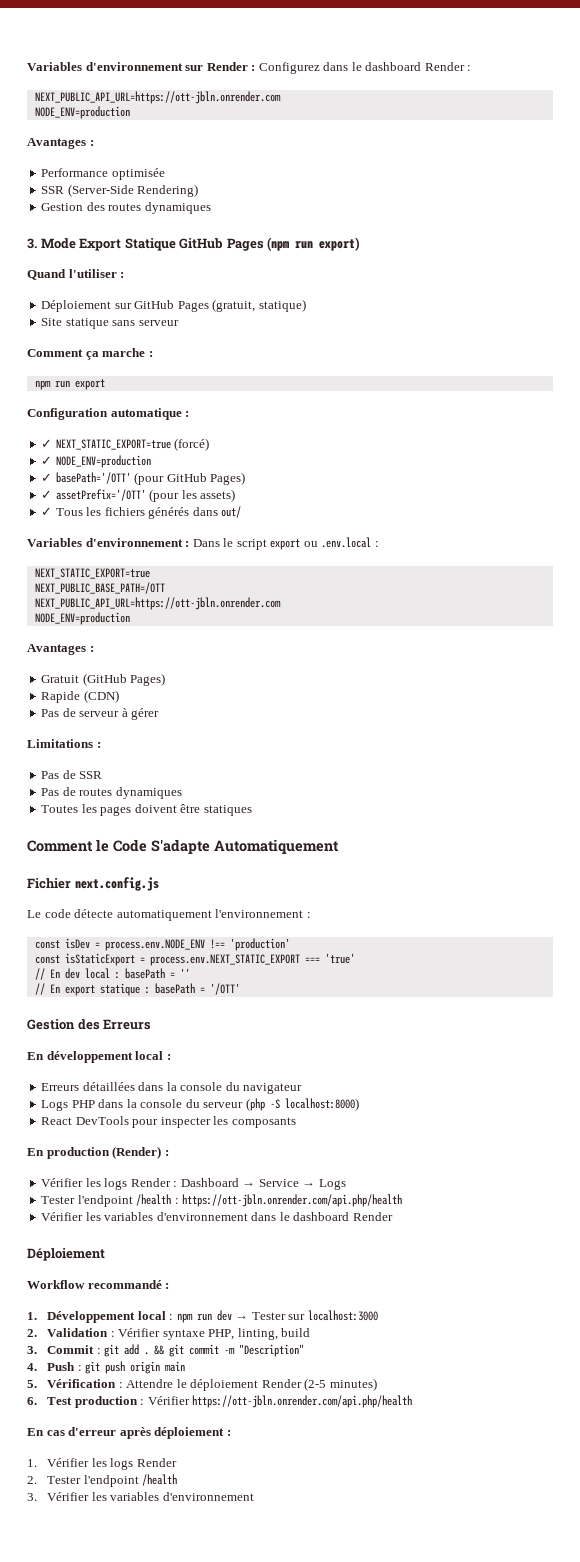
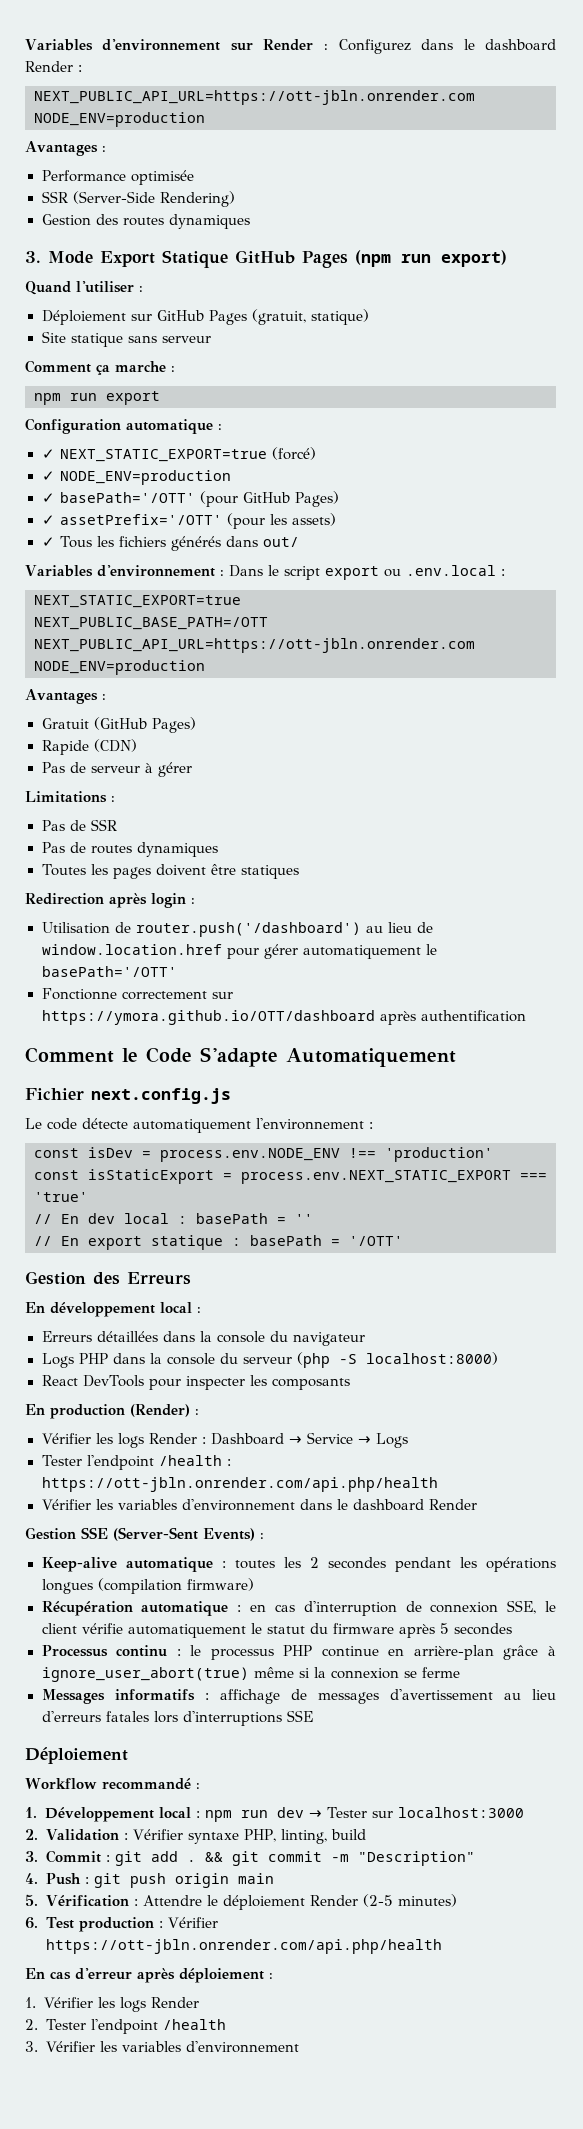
+ Redirection après login :
+ Utilisation de router.push('/dashboard') au lieu de window.location.href pour gérer automatiquement le basePath='/OTT'
+ Fonctionne correctement sur https://ymora.github.io/OTT/dashboard après authentification
+ Gestion SSE (Server-Sent Events) :
+ Keep-alive automatique : toutes les 2 secondes pendant les opérations longues (compilation firmware)
+ Récupération automatique : en cas d'interruption de connexion SSE, le client vérifie automatiquement le statut du firmware après 5 secondes
+ Processus continu : le processus PHP continue en arrière-plan grâce à ignore_user_abort(true) même si la connexion se ferme
+ Messages informatifs : affichage de messages d'avertissement au lieu d'erreurs fatales lors d'interruptions SSE

